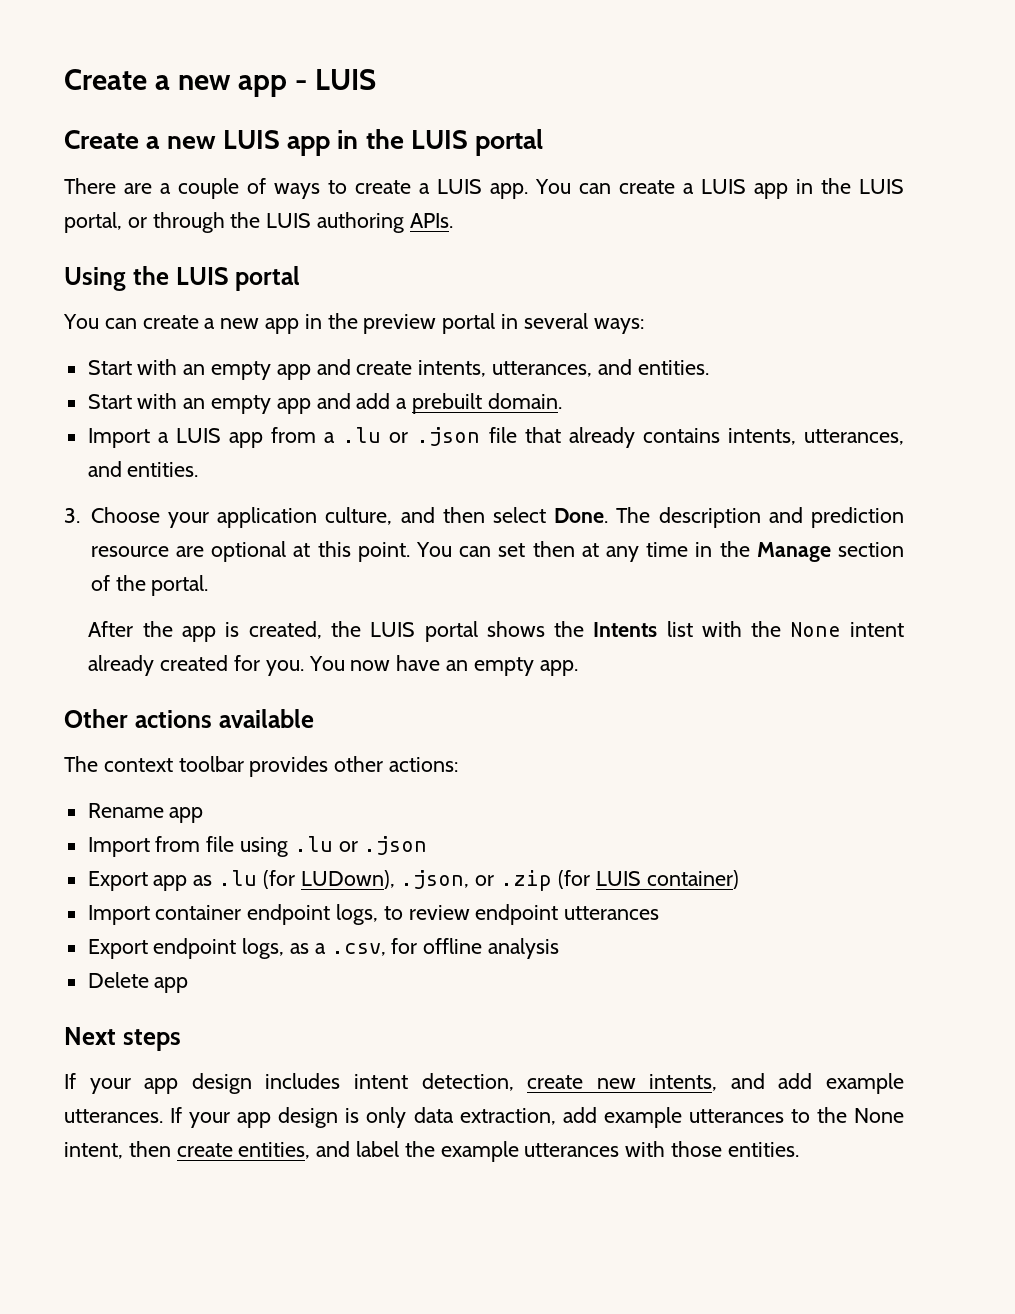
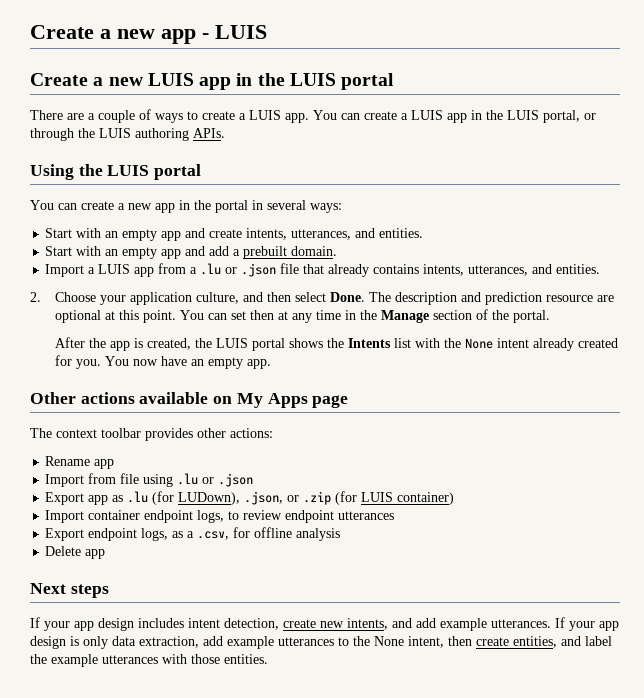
- You can create a new app in the preview portal in several ways:
+ You can create a new app in the portal in several ways:
- 3. Choose your application culture, and then select Done.
+ 2. Choose your application culture, and then select Done.
- Other actions available
+ Other actions available on My Apps page

